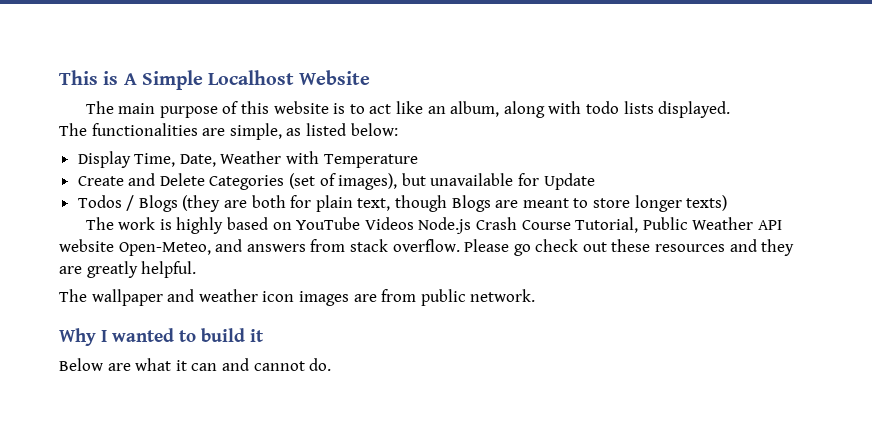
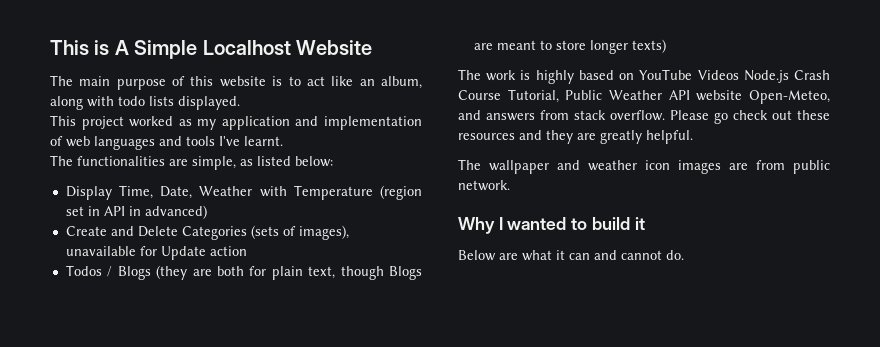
+ This project worked as my application and implementation of web languages and tools I've learnt.
- Display Time, Date, Weather with Temperature
+ Display Time, Date, Weather with Temperature (region set in API in advanced)
- Create and Delete Categories (set of images), but unavailable for Update
+ Create and Delete Categories (sets of images), unavailable for Update action

